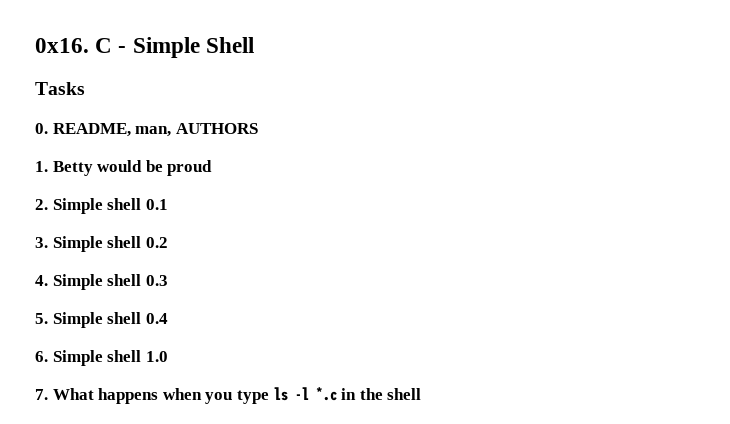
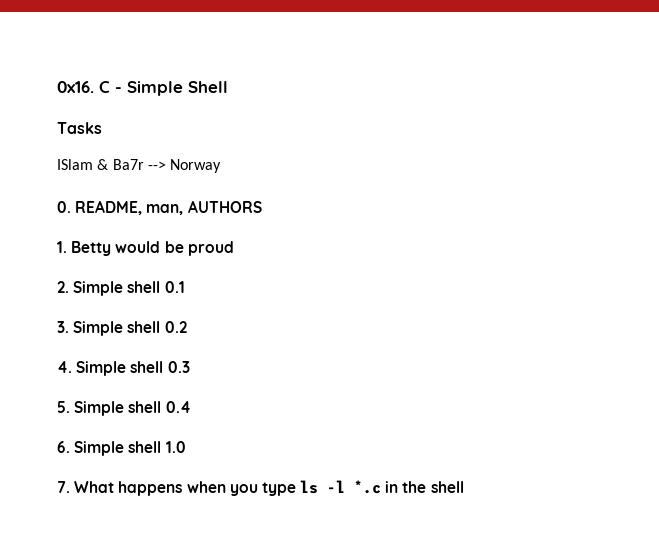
+ ISlam & Ba7r --> Norway

